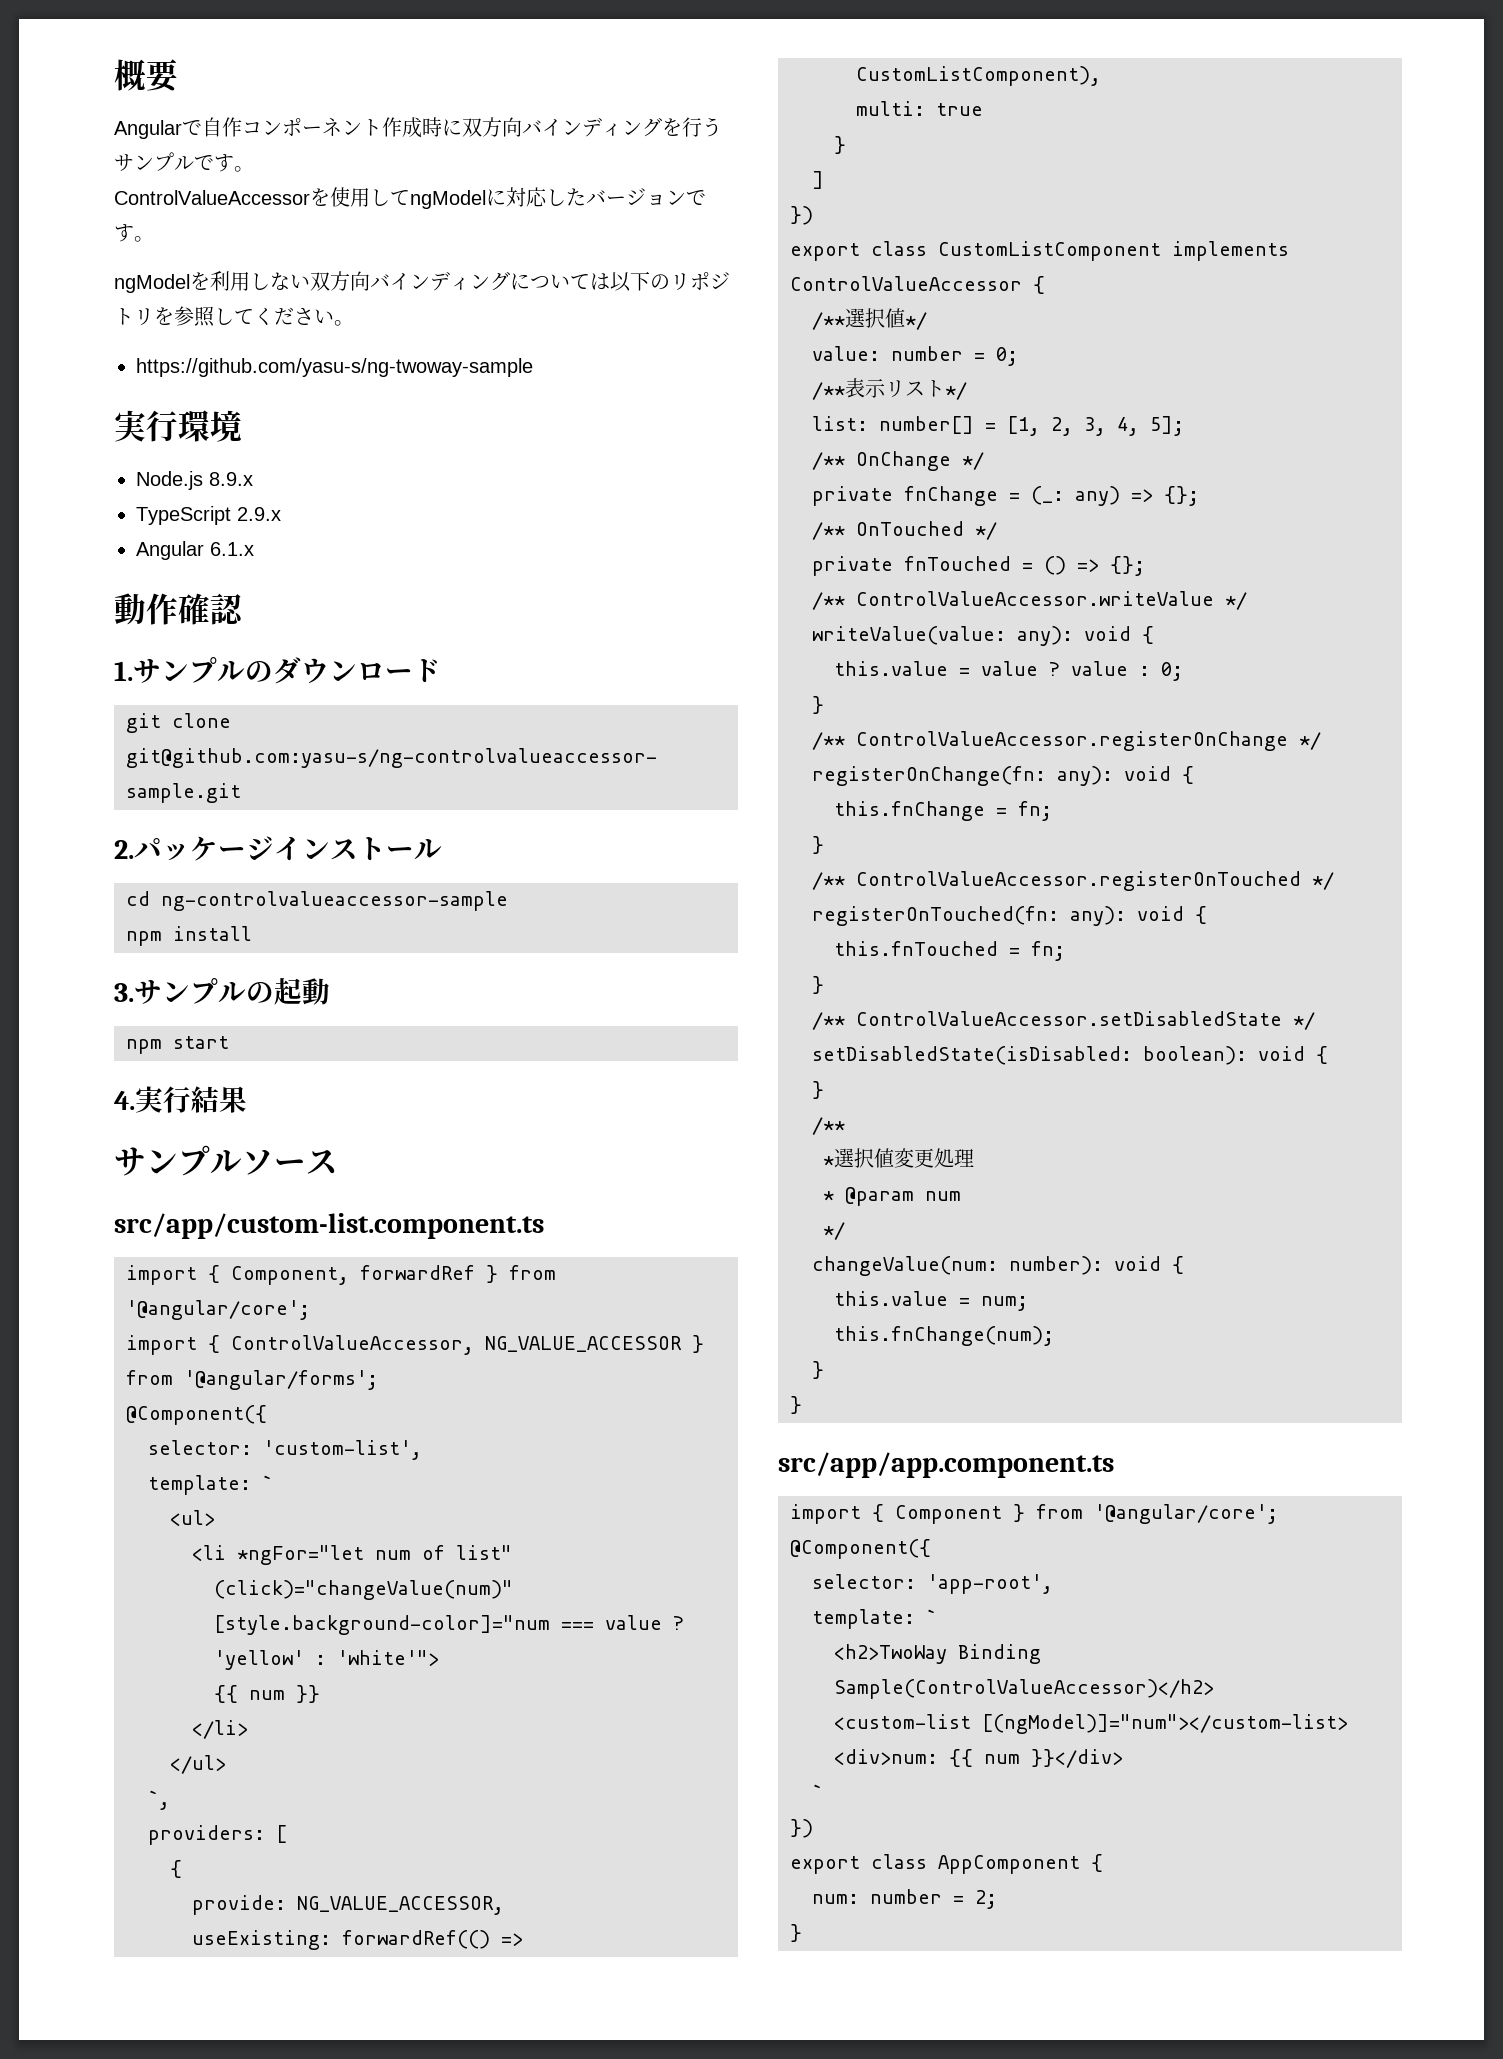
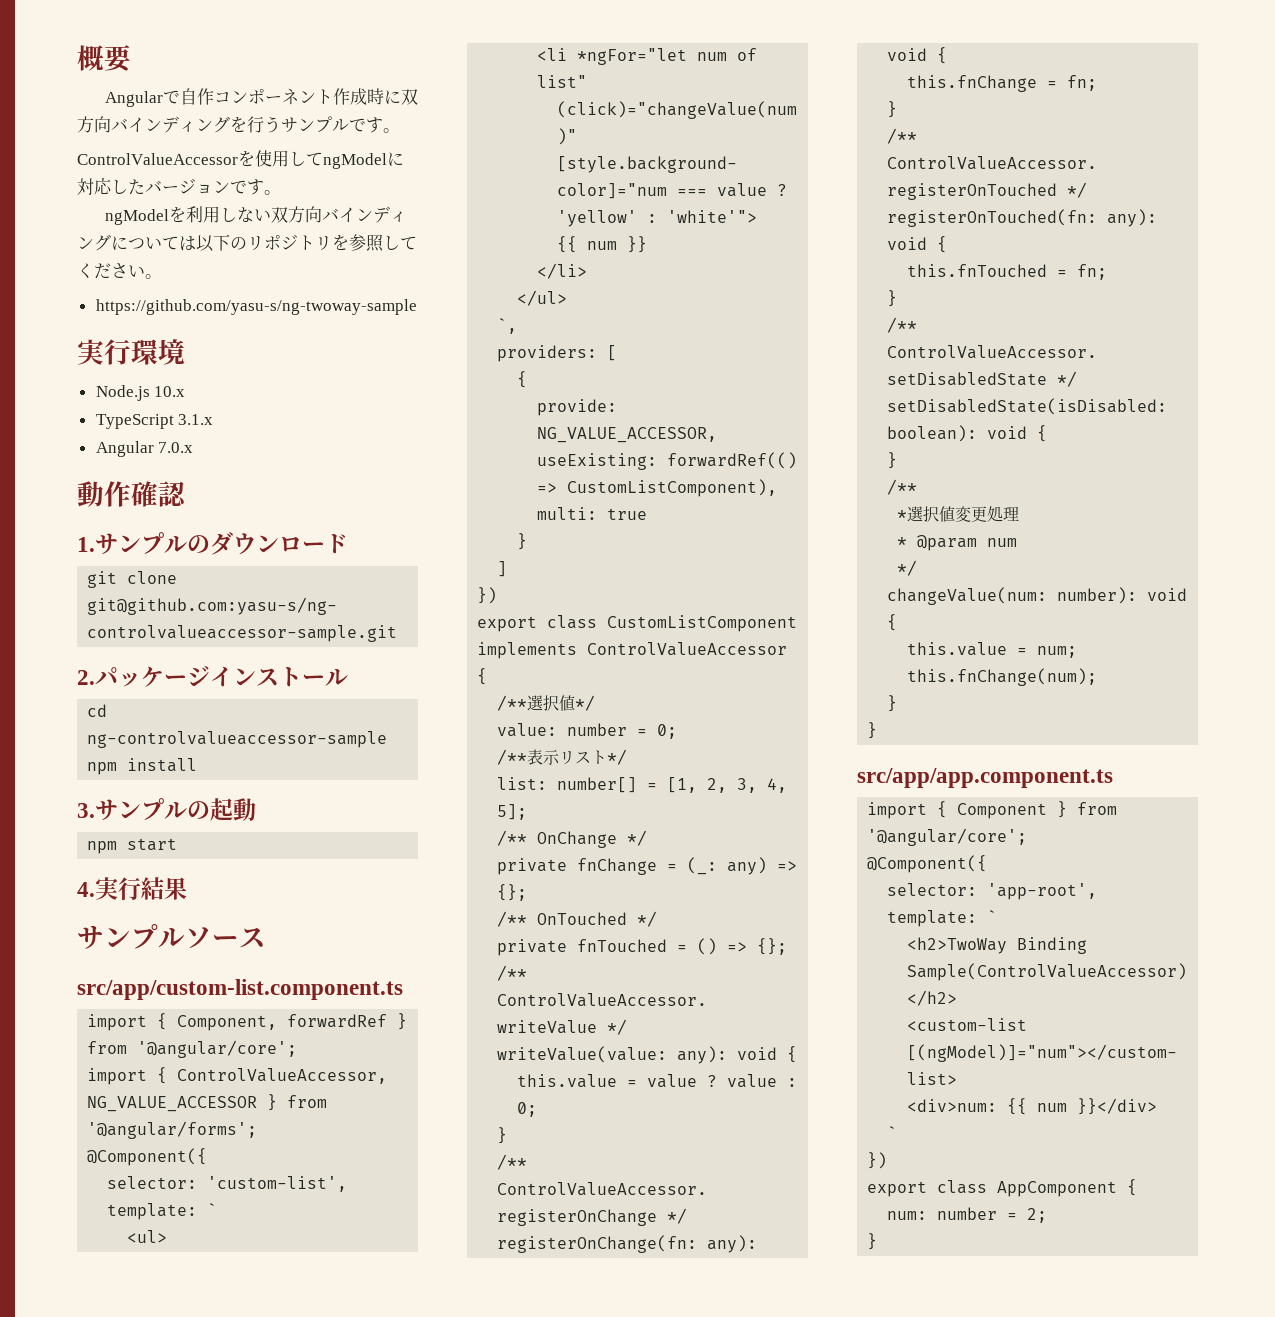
- Node.js 8.9.x
+ Node.js 10.x
- TypeScript 2.9.x
- Angular 6.1.x
+ TypeScript 3.1.x
+ Angular 7.0.x

